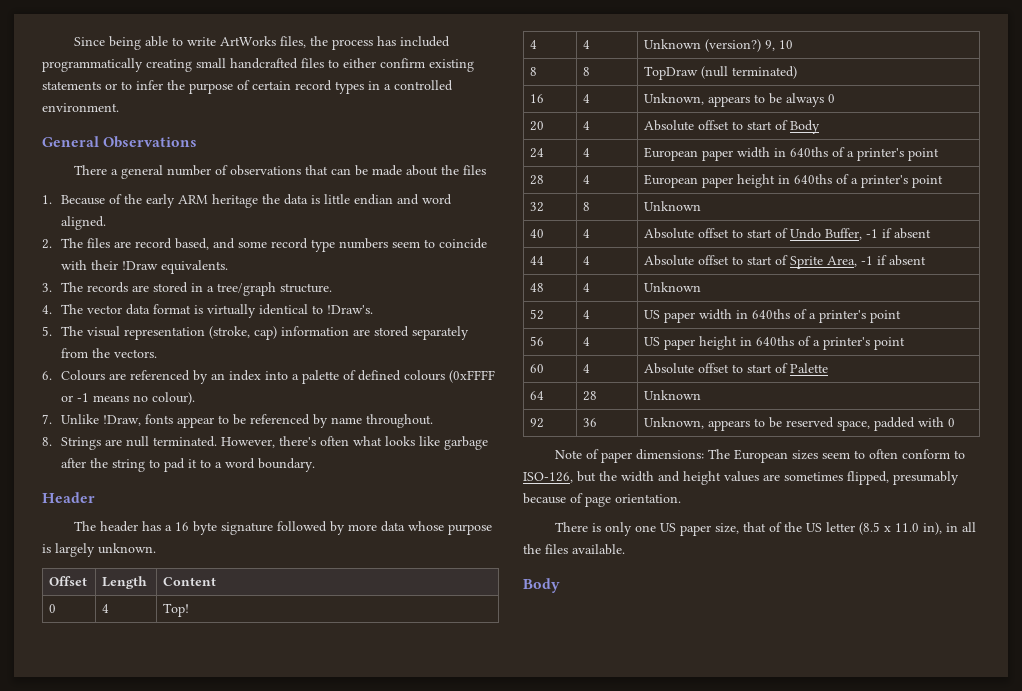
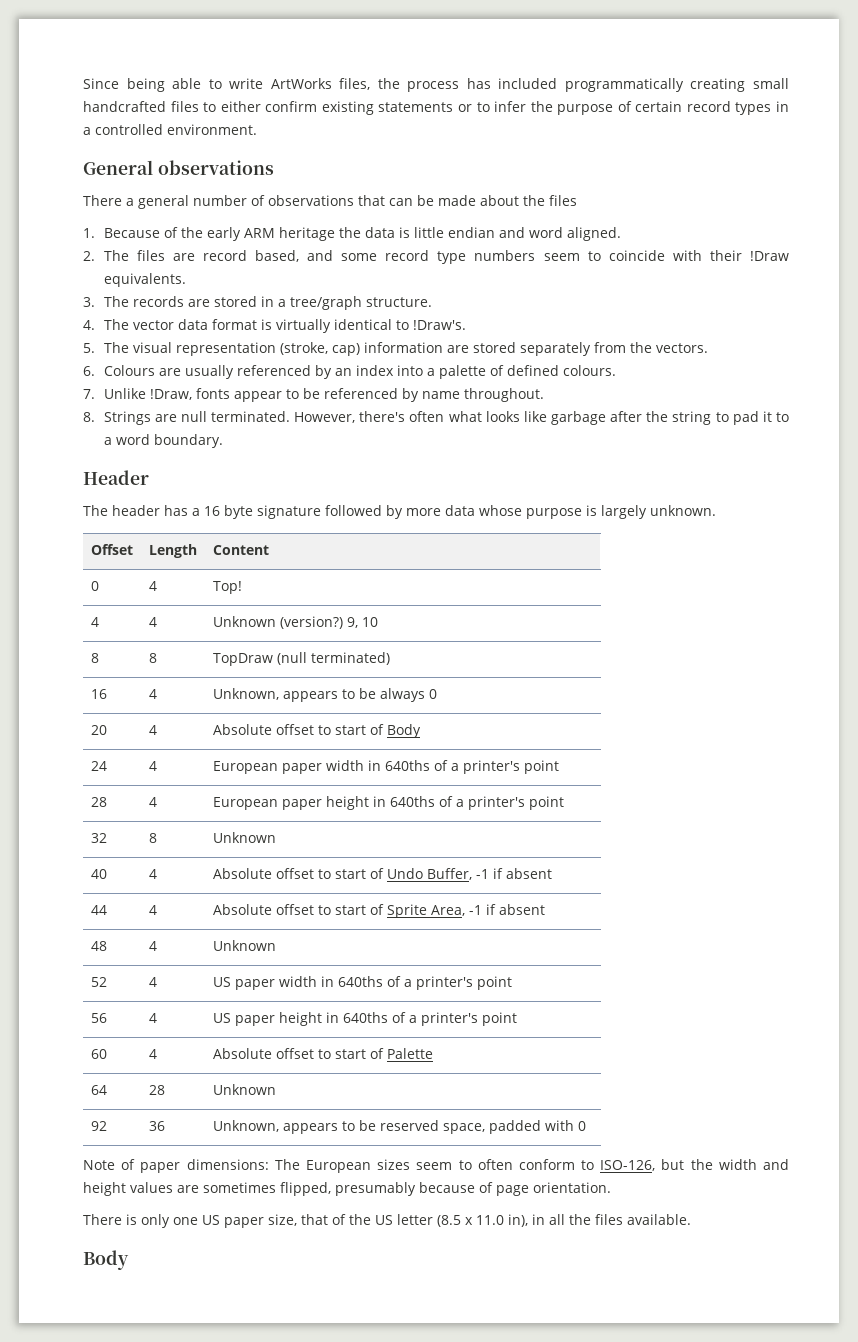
- General Observations
+ General observations
- 6. Colours are referenced by an index into a palette of defined colours (0xFFFF or -1 means no colour).
+ 6. Colours are usually referenced by an index into a palette of defined colours.

